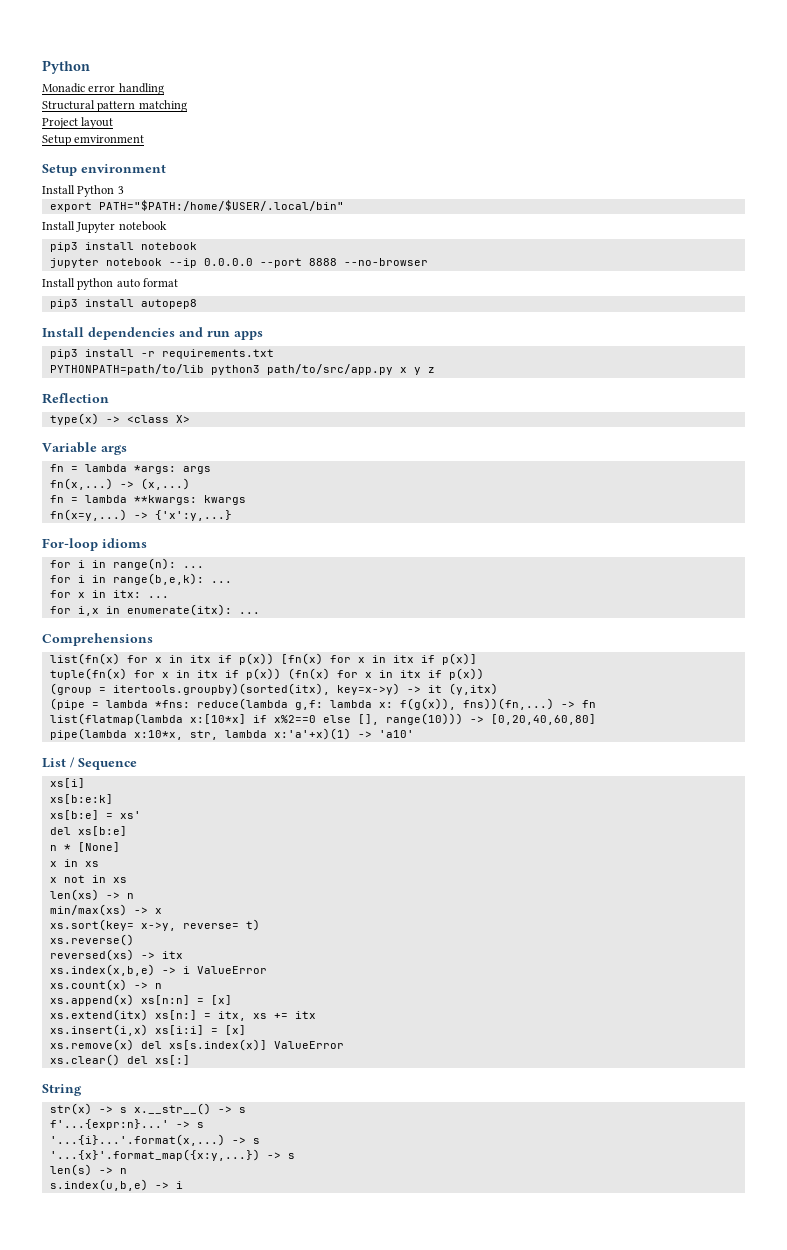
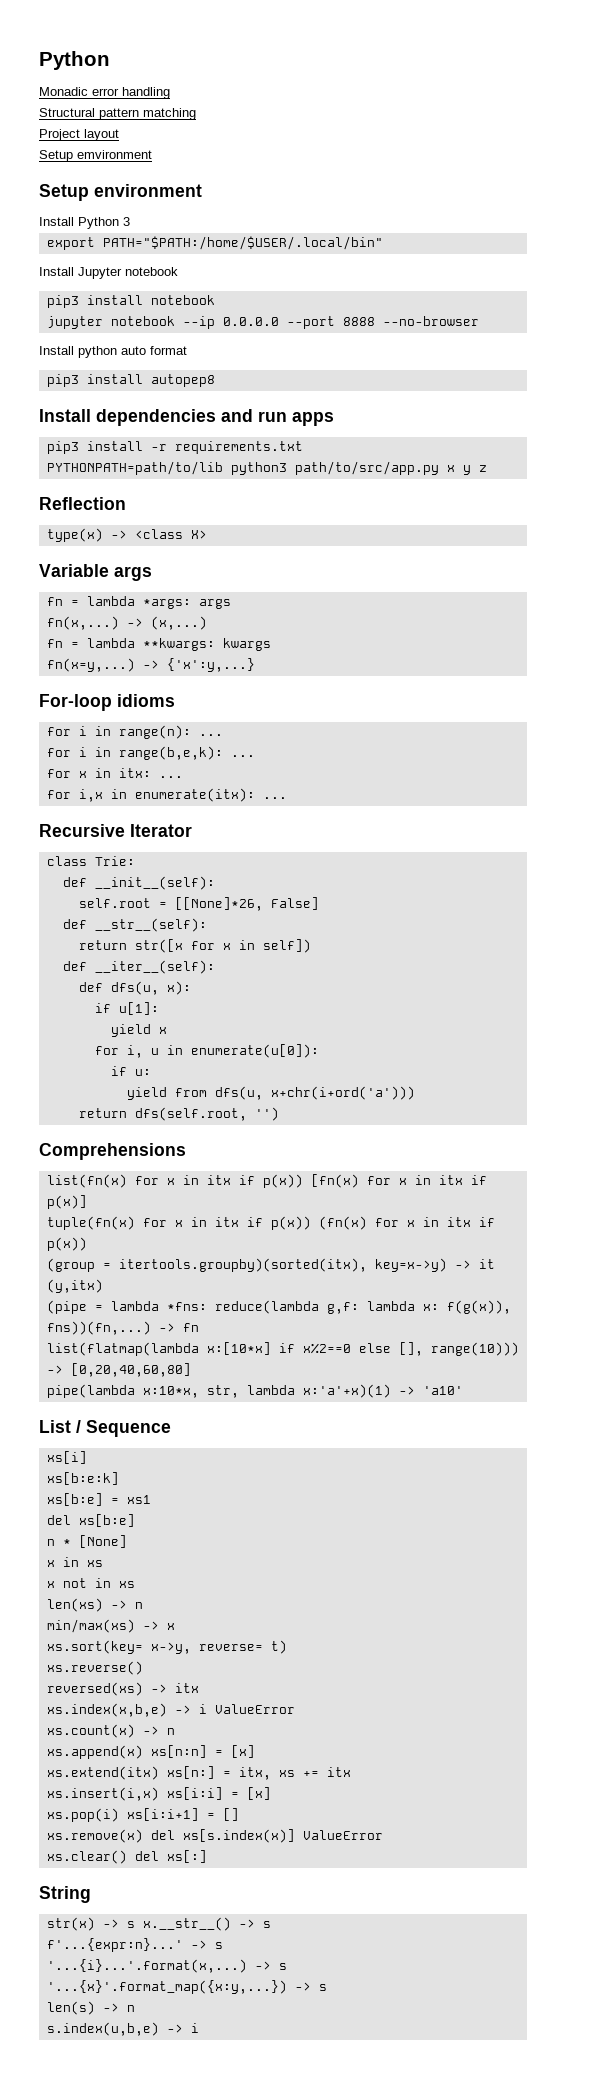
+ Recursive Iterator
+ class Trie:
+ def __init__(self):
+ self.root = [[None]*26, False]
+ def __str__(self):
+ return str([x for x in self])
+ def __iter__(self):
+ def dfs(u, x):
+ if u[1]:
+ yield x
+ for i, u in enumerate(u[0]):
+ if u:
+ yield from dfs(u, x+chr(i+ord('a')))
+ return dfs(self.root, '')
- xs[b:e] = xs'
+ xs[b:e] = xs1
+ xs.pop(i) xs[i:i+1] = []

